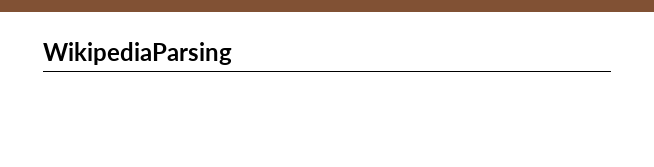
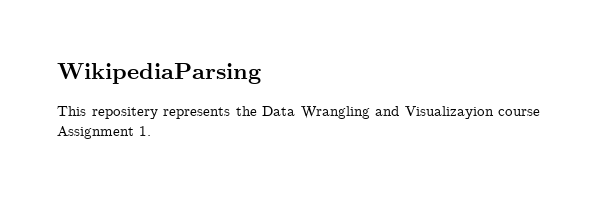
+ This repositery represents the Data Wrangling and Visualizayion course Assignment 1.

